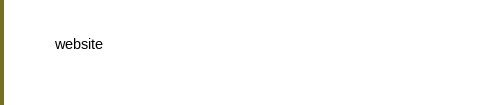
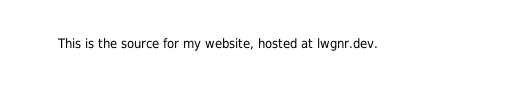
- website
+ This is the source for my website, hosted at lwgnr.dev.

